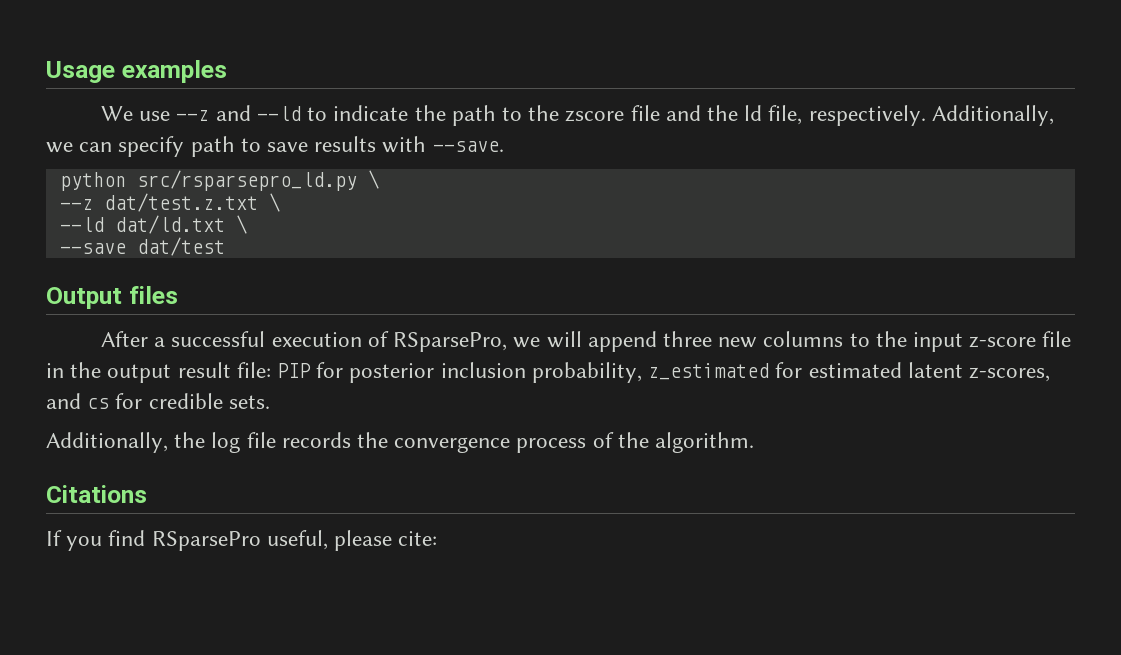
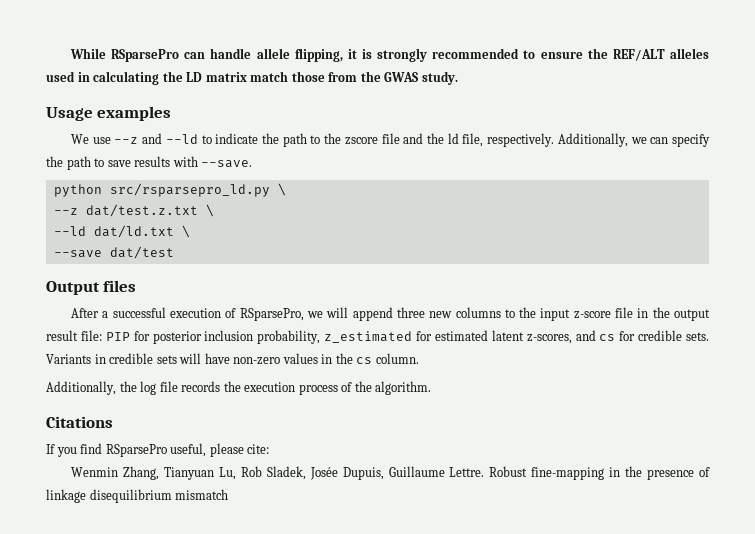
+ While RSparsePro can handle allele flipping, it is strongly recommended to ensure the REF/ALT alleles used in calculating the LD matrix match those from the GWAS study.
- Additionally, we can specify path to save results with --save.
+ Additionally, we can specify the path to save results with --save.
+ Variants in credible sets will have non-zero values in the cs column.
- Additionally, the log file records the convergence process of the algorithm.
+ Additionally, the log file records the execution process of the algorithm.
+ Wenmin Zhang, Tianyuan Lu, Rob Sladek, Josée Dupuis, Guillaume Lettre. Robust fine-mapping in the presence of linkage disequilibrium mismatch

